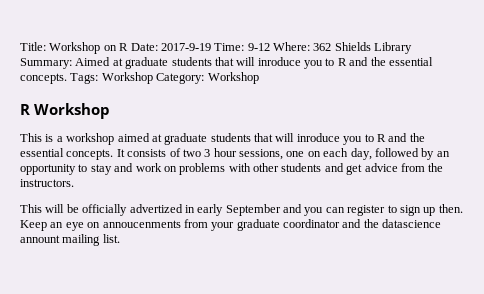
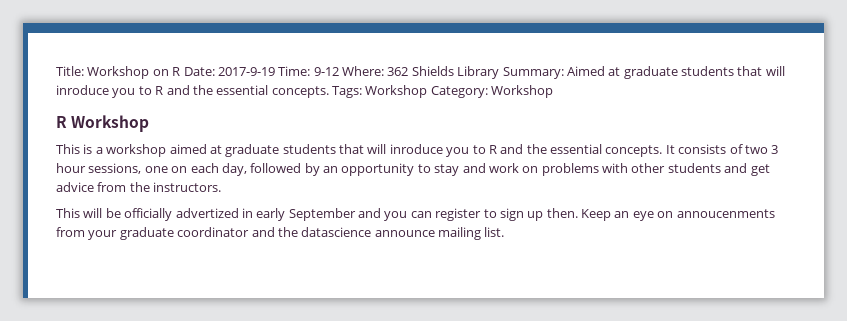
- Keep an eye on annoucenments from your graduate coordinator and the datascience annount mailing list.
+ Keep an eye on annoucenments from your graduate coordinator and the datascience announce mailing list.

